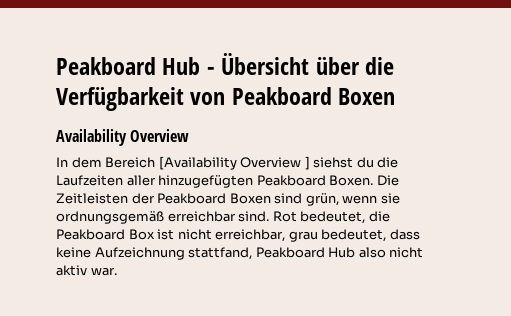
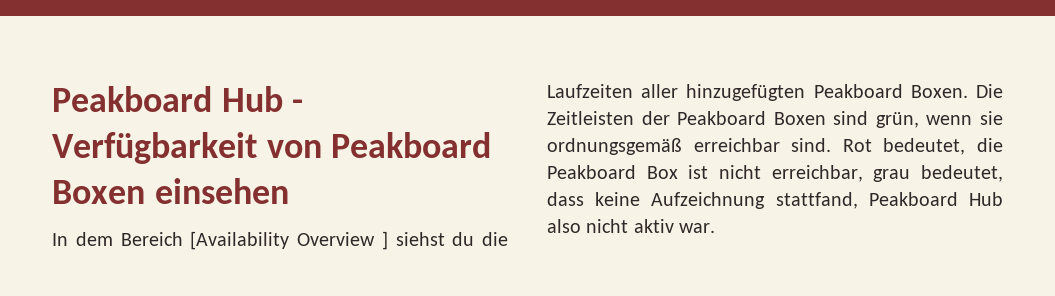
- Peakboard Hub - Übersicht über die Verfügbarkeit von Peakboard Boxen
- Availability Overview
+ Peakboard Hub - Verfügbarkeit von Peakboard Boxen einsehen

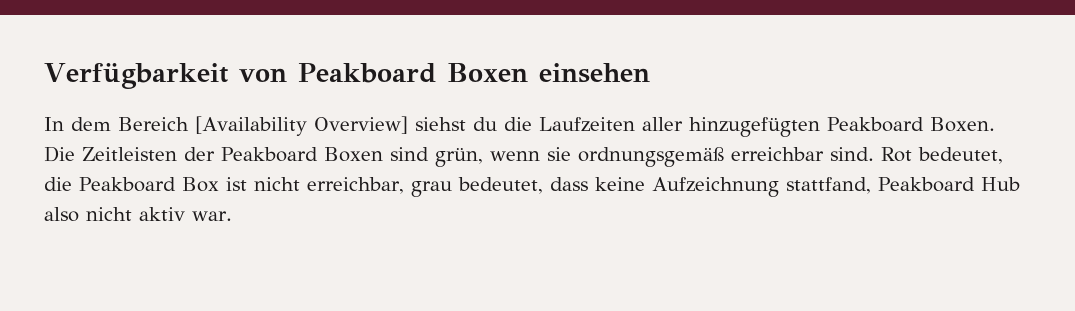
- Peakboard Hub - Verfügbarkeit von Peakboard Boxen einsehen
+ Verfügbarkeit von Peakboard Boxen einsehen
- In dem Bereich [Availability Overview ] siehst du die Laufzeiten aller hinzugefügten Peakboard Boxen.
+ In dem Bereich [Availability Overview] siehst du die Laufzeiten aller hinzugefügten Peakboard Boxen.

